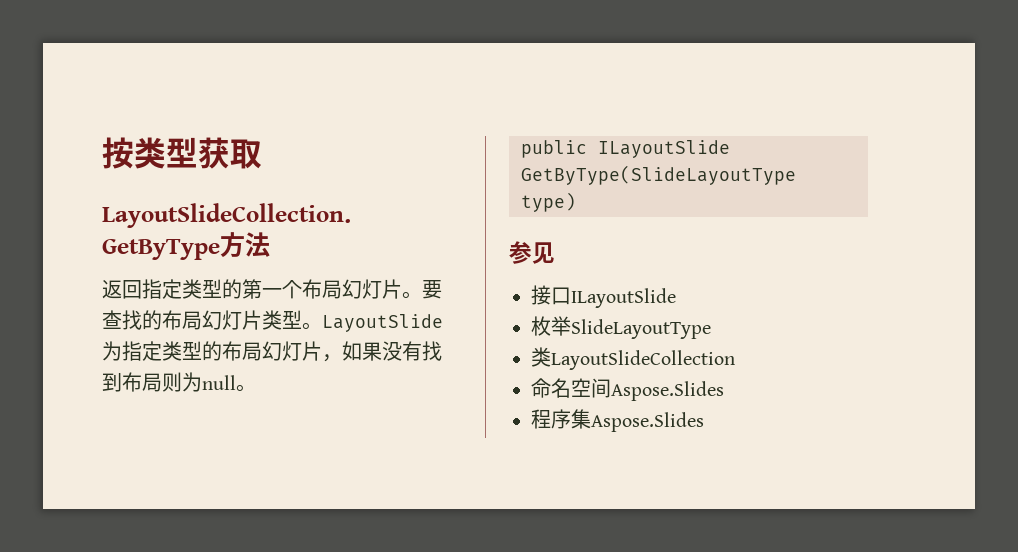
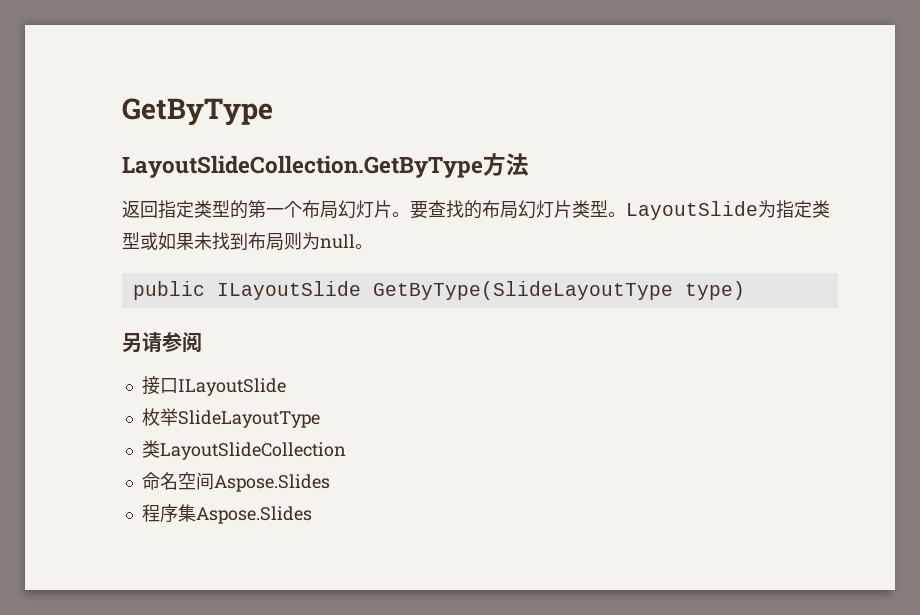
- 按类型获取
+ GetByType
- LayoutSlide为指定类型的布局幻灯片，如果没有找到布局则为null。
+ LayoutSlide为指定类型或如果未找到布局则为null。
- 参见
+ 另请参阅

